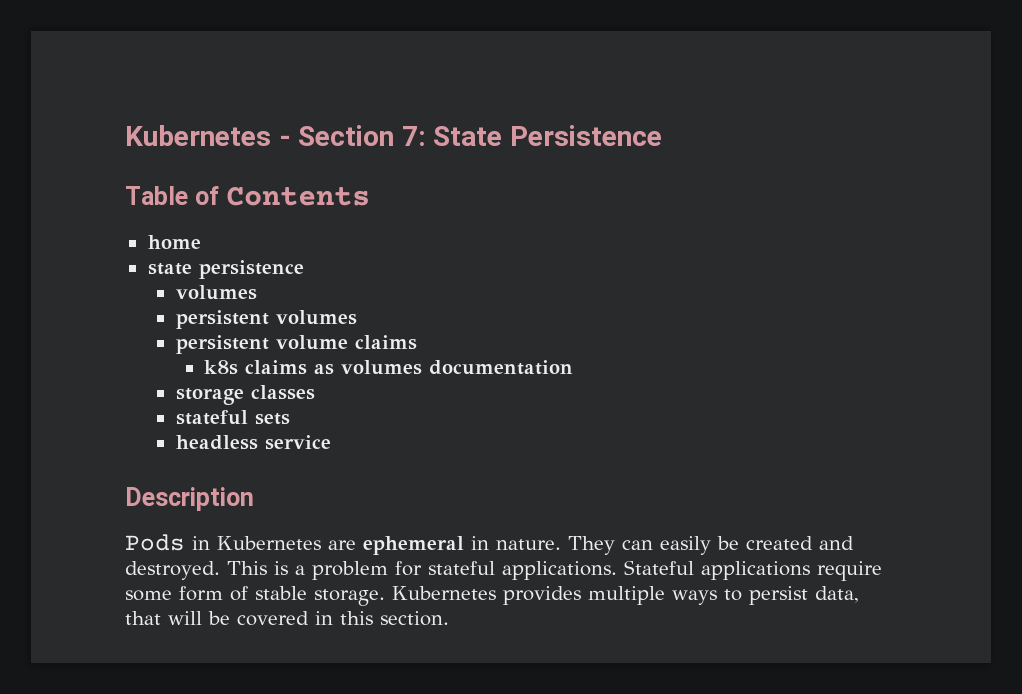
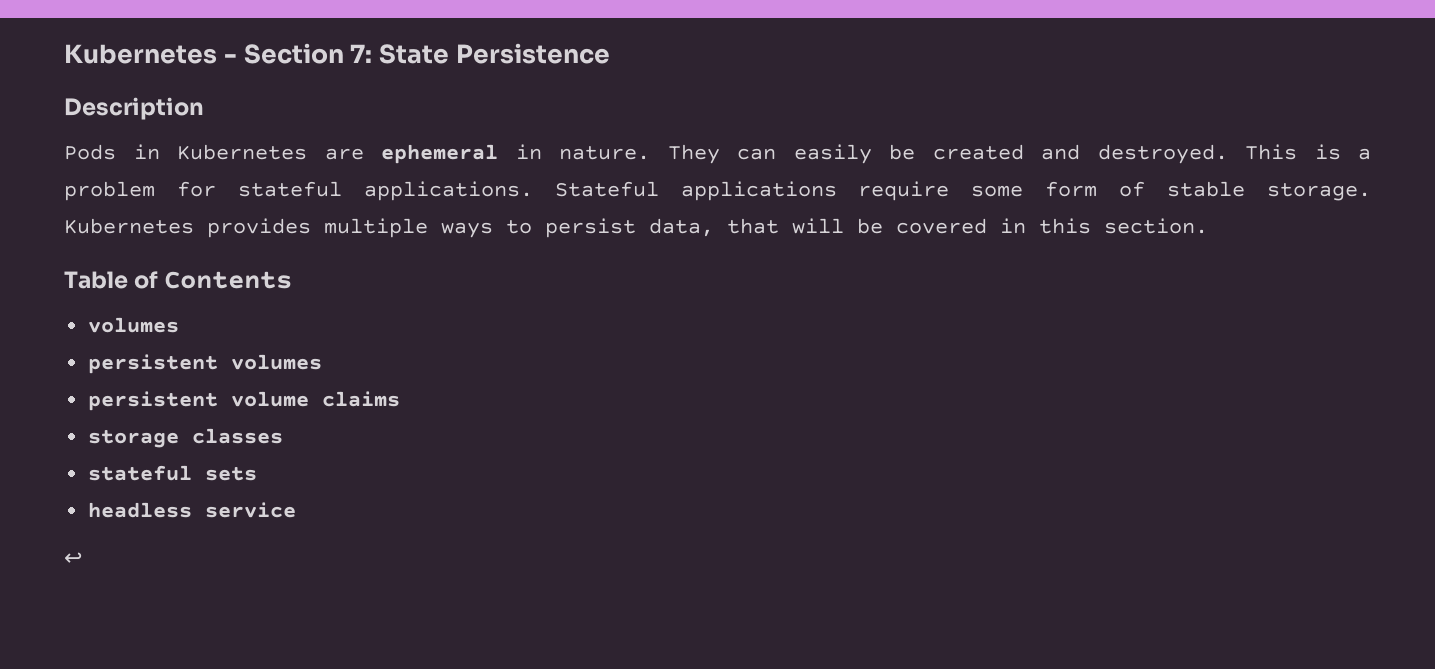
- Table of Contents
- home
- state persistence
- volumes
- persistent volumes
- persistent volume claims
- k8s claims as volumes documentation
- storage classes
- stateful sets
- headless service
+ Table of Contents
+ volumes
+ persistent volumes
+ persistent volume claims
+ storage classes
+ stateful sets
+ headless service
+ ↩

